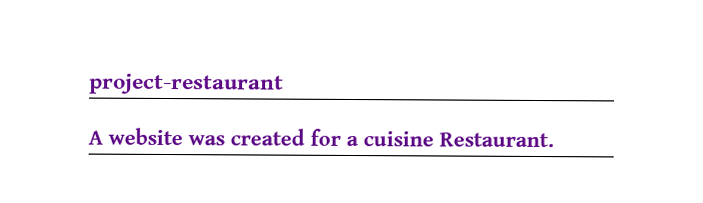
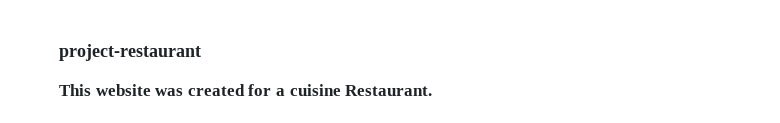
- A website was created for a cuisine Restaurant.
+ This website was created for a cuisine Restaurant.

